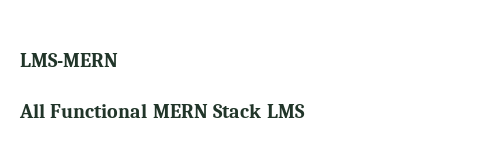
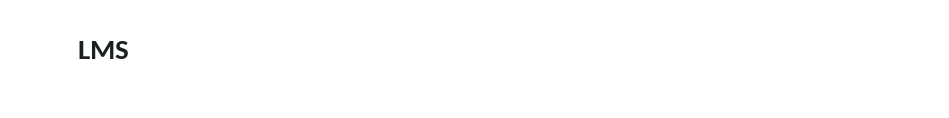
- LMS-MERN
- All Functional MERN Stack LMS
+ LMS

